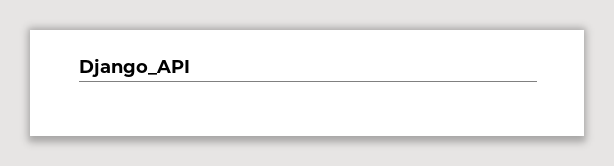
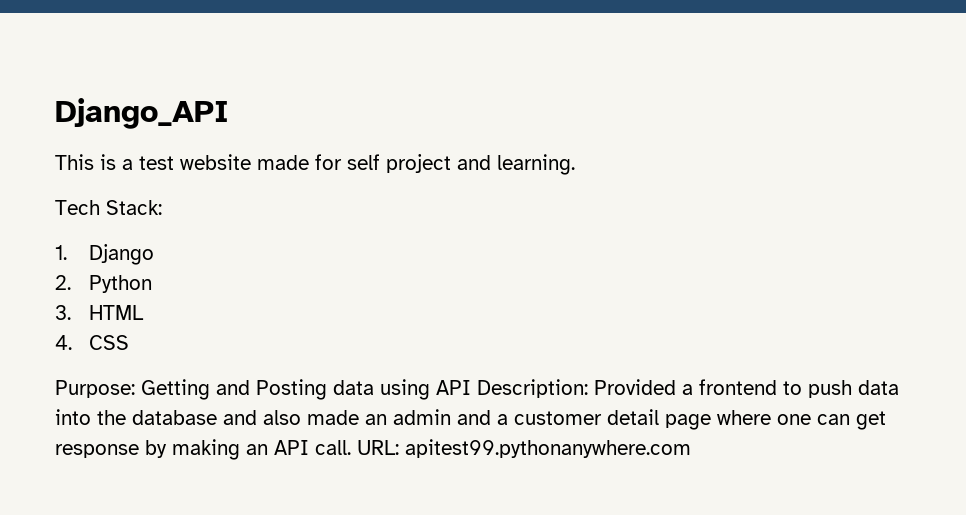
+ This is a test website made for self project and learning.
+ Tech Stack:
+ 1. Django
+ 2. Python
+ 3. HTML
+ 4. CSS
+ Purpose: Getting and Posting data using API Description: Provided a frontend to push data into the database and also made an admin and a customer detail page where one can get response by making an API call. URL: apitest99.pythonanywhere.com

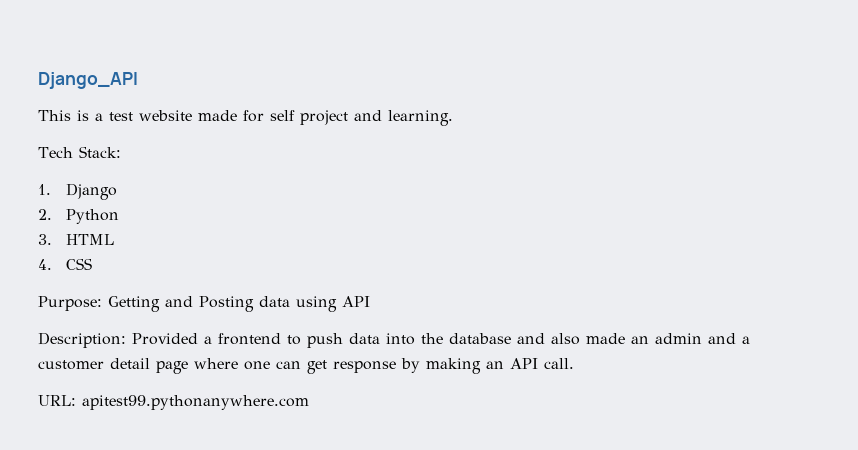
- Purpose: Getting and Posting data using API Description: Provided a frontend to push data into the database and also made an admin and a customer detail page where one can get response by making an API call. URL: apitest99.pythonanywhere.com
+ Purpose: Getting and Posting data using API
+ Description: Provided a frontend to push data into the database and also made an admin and a customer detail page where one can get response by making an API call.
+ URL: apitest99.pythonanywhere.com

